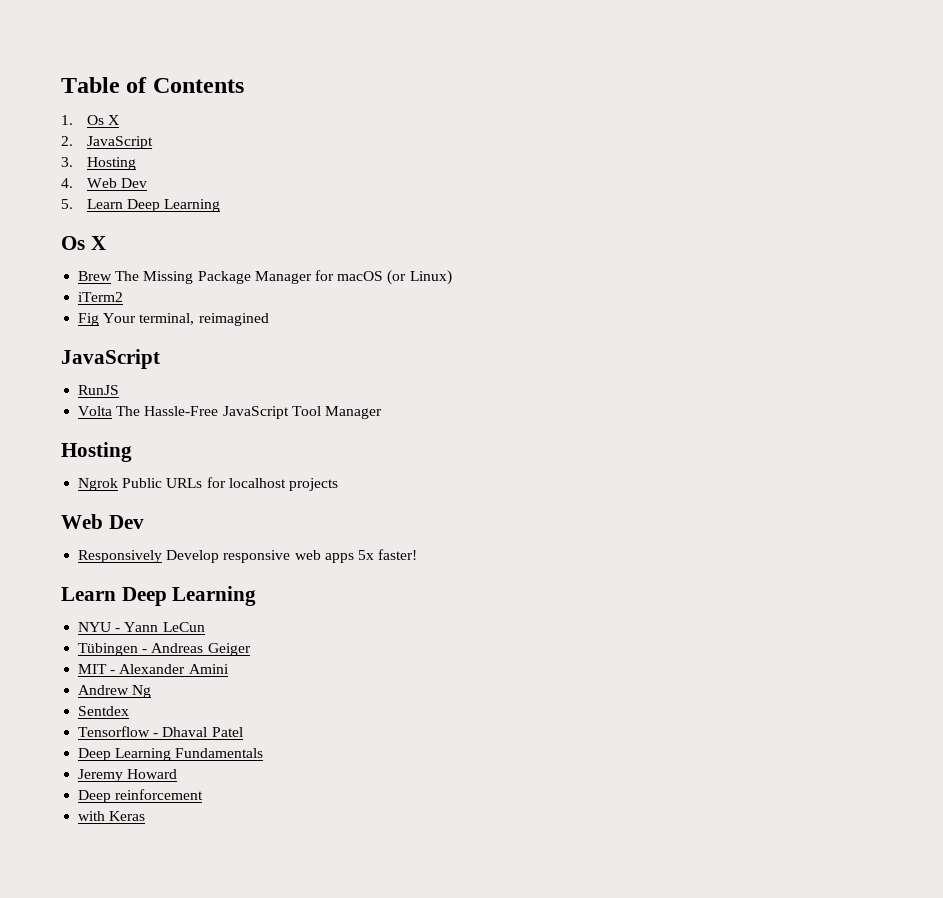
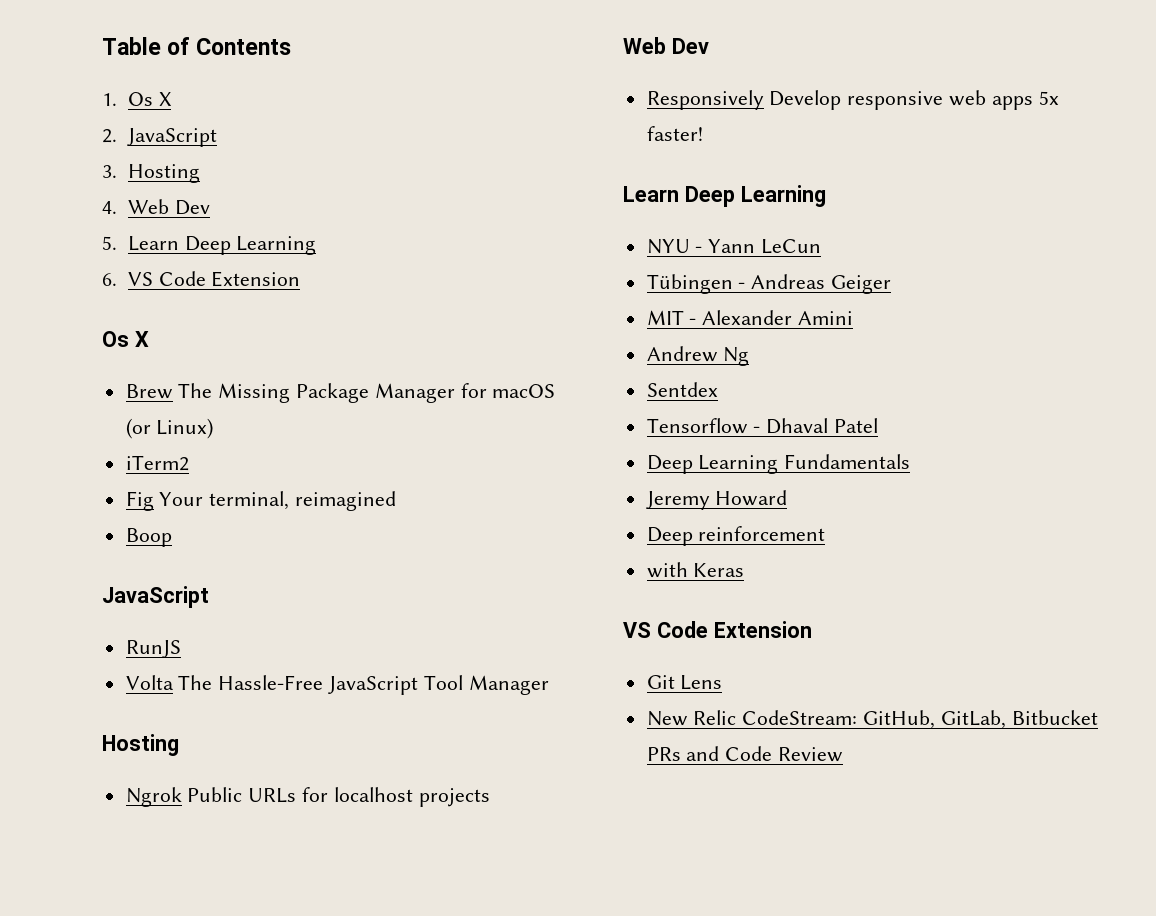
+ 6. VS Code Extension
+ Boop
  with Keras
+ VS Code Extension
+ Git Lens
+ New Relic CodeStream: GitHub, GitLab, Bitbucket PRs and Code Review

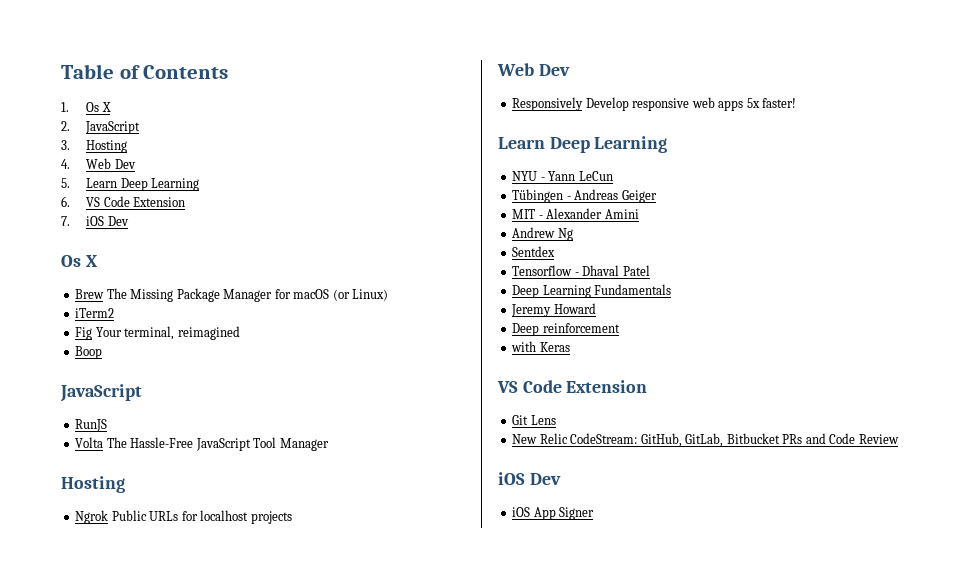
+ 7. iOS Dev
  New Relic CodeStream: GitHub, GitLab, Bitbucket PRs and Code Review
+ iOS Dev
+ iOS App Signer

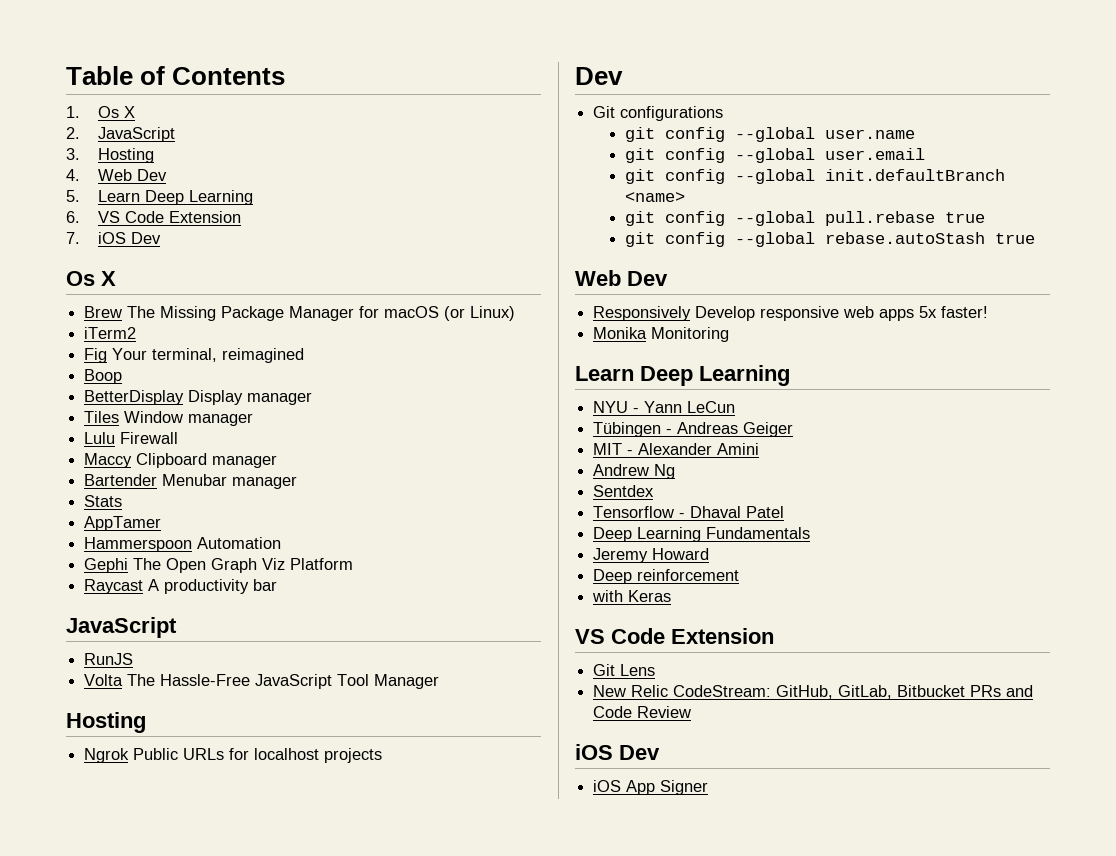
+ BetterDisplay Display manager
+ Tiles Window manager
+ Lulu Firewall
+ Maccy Clipboard manager
+ Bartender Menubar manager
+ Stats
+ AppTamer
+ Hammerspoon Automation
+ Gephi The Open Graph Viz Platform
+ Raycast A productivity bar
  Ngrok Public URLs for localhost projects
+ Dev
+ Git configurations
+ git config --global user.name
+ git config --global user.email
+ git config --global init.defaultBranch <name>
+ git config --global pull.rebase true
+ git config --global rebase.autoStash true
+ Monika Monitoring

